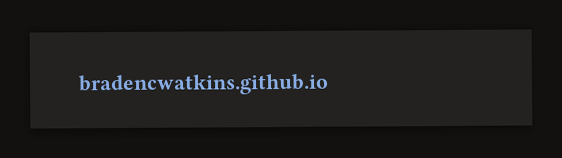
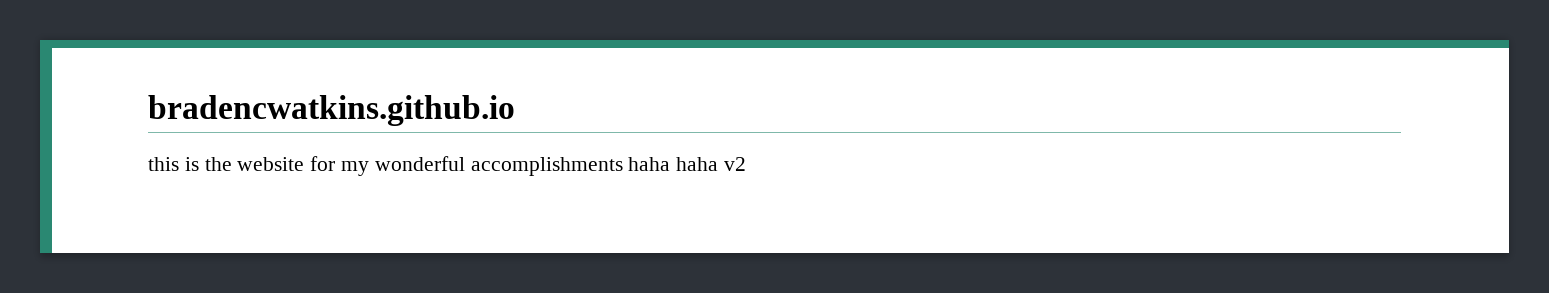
+ this is the website for my wonderful accomplishments haha haha v2

